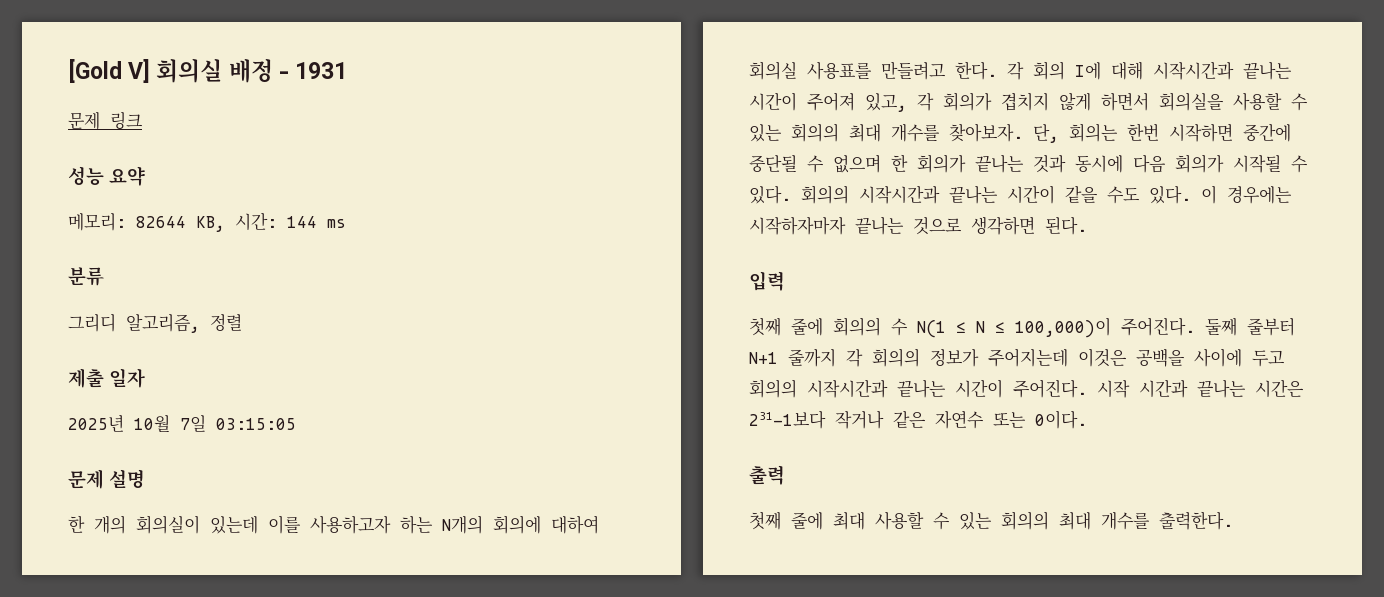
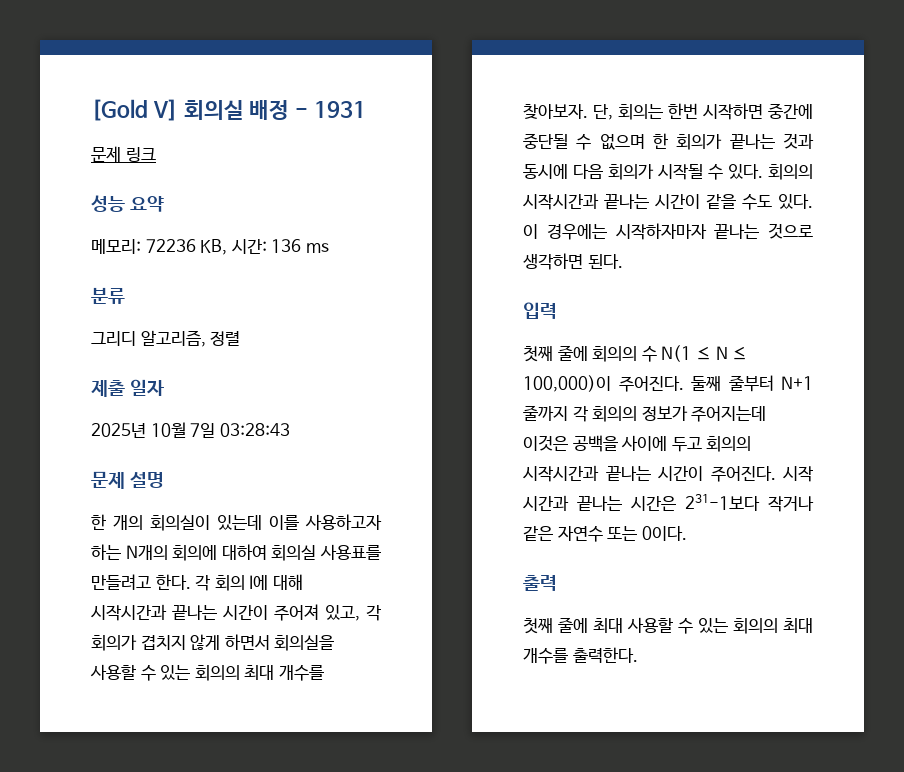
- 메모리: 82644 KB, 시간: 144 ms
+ 메모리: 72236 KB, 시간: 136 ms
- 2025년 10월 7일 03:15:05
+ 2025년 10월 7일 03:28:43

